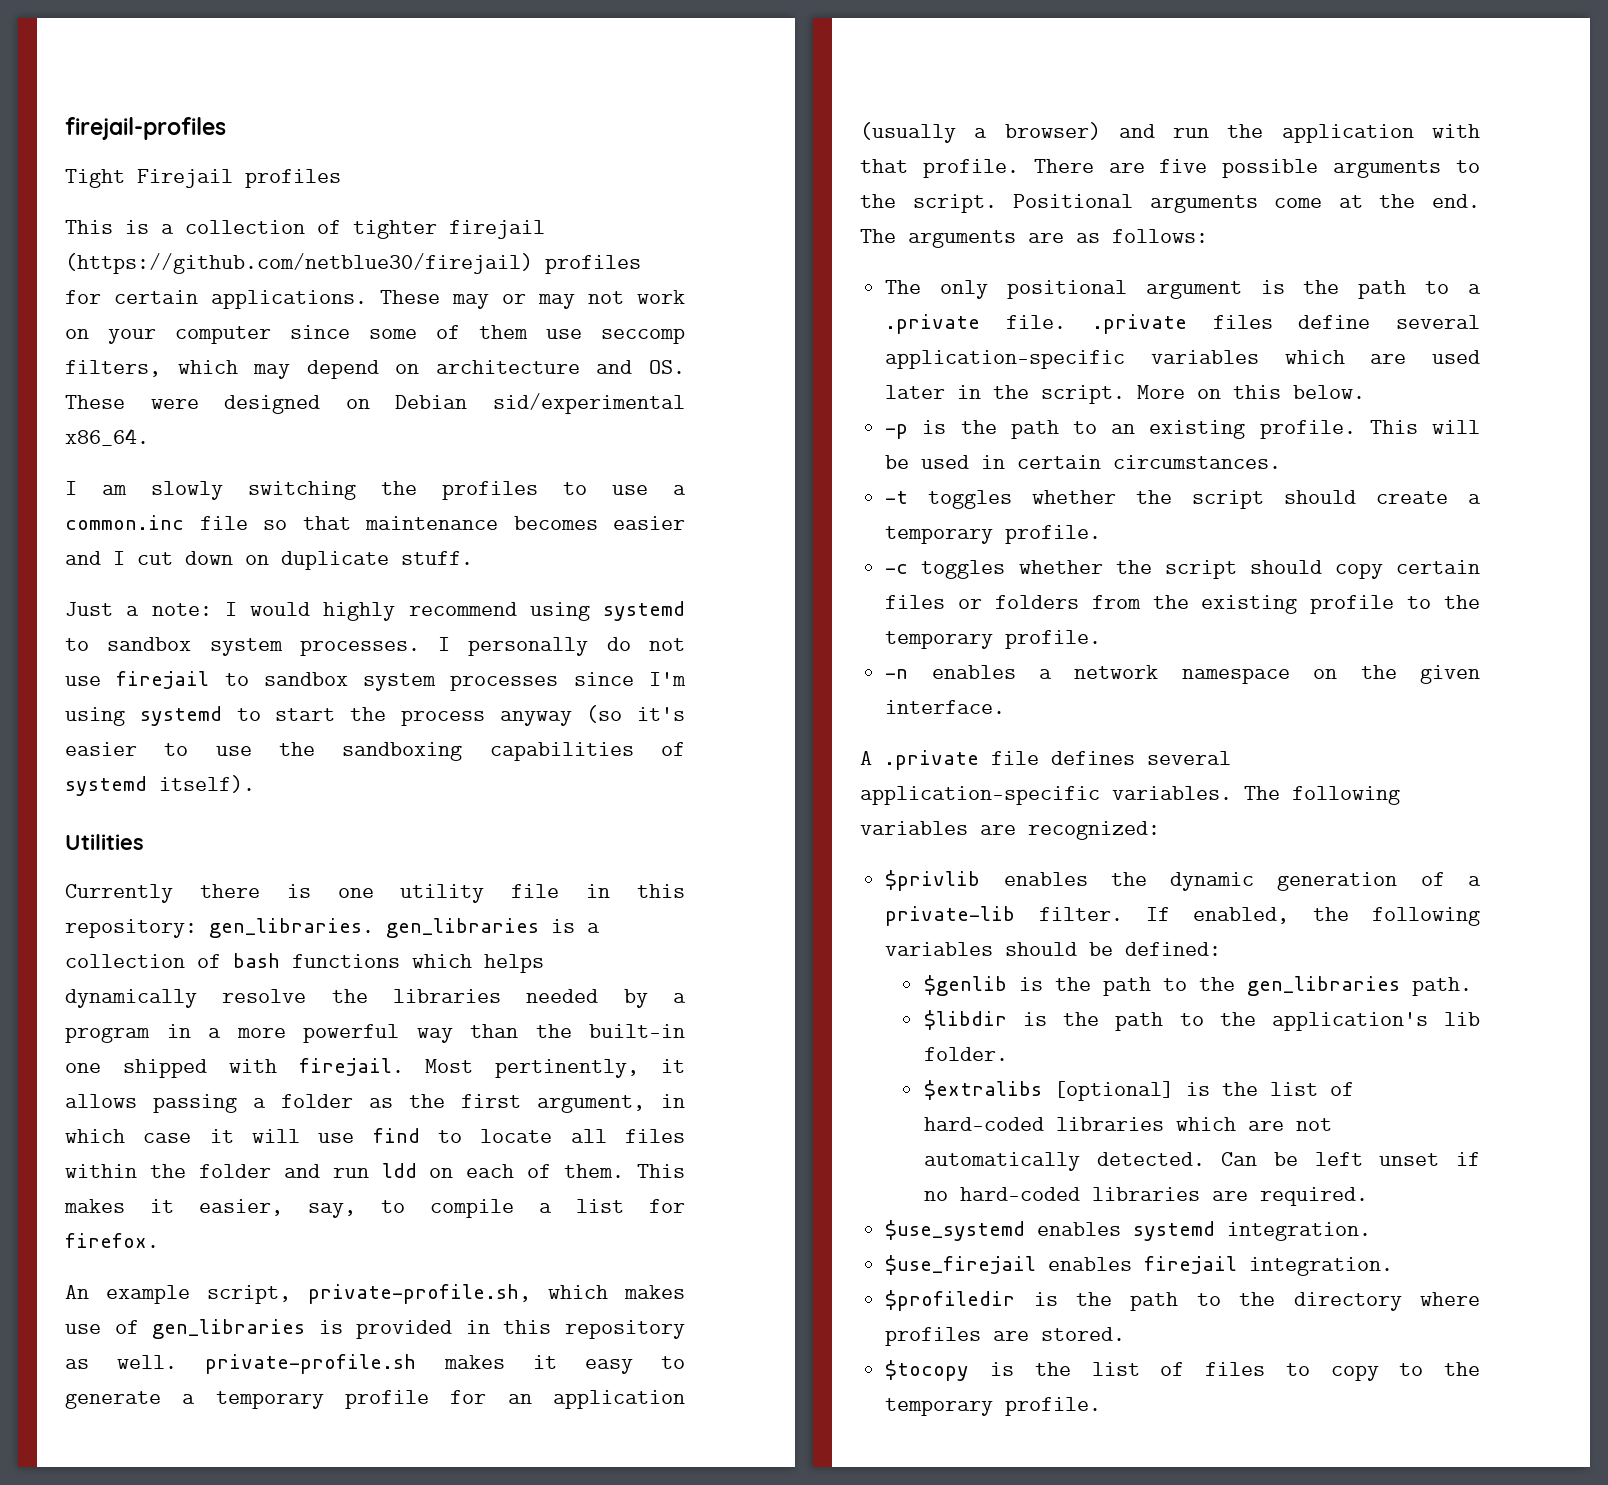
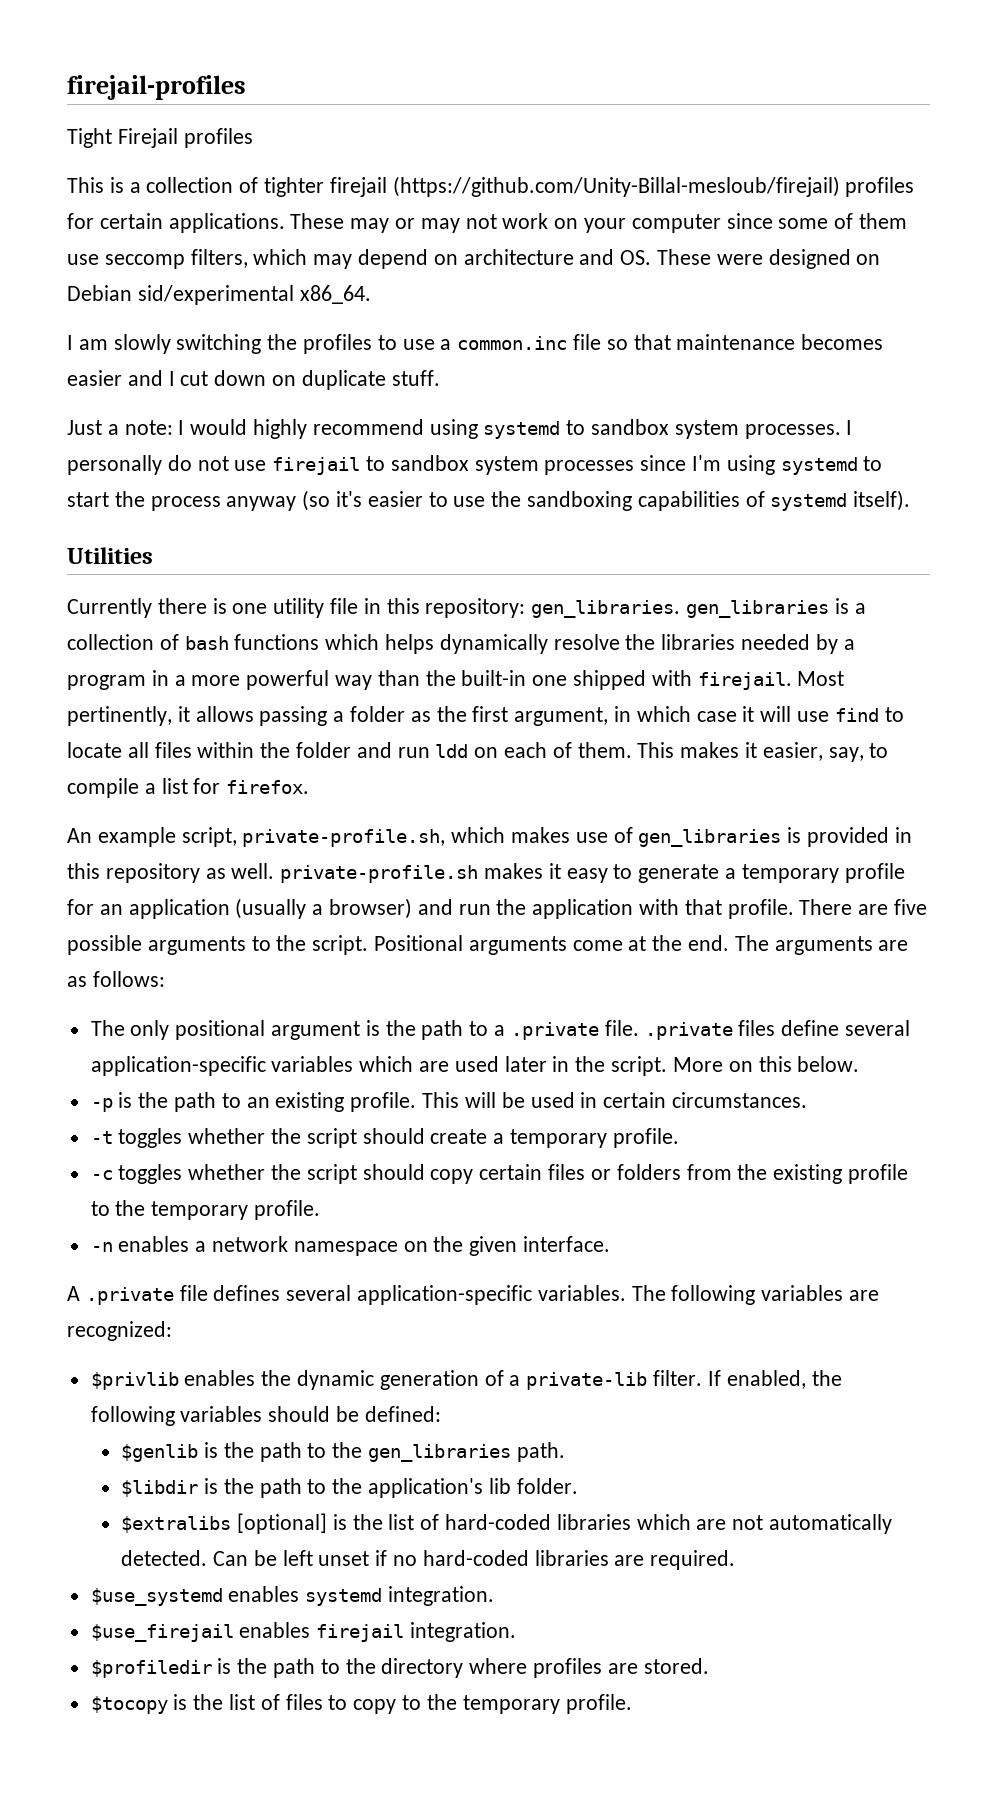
- This is a collection of tighter firejail (https://github.com/netblue30/firejail) profiles for certain applications.
+ This is a collection of tighter firejail (https://github.com/Unity-Billal-mesloub/firejail) profiles for certain applications.

